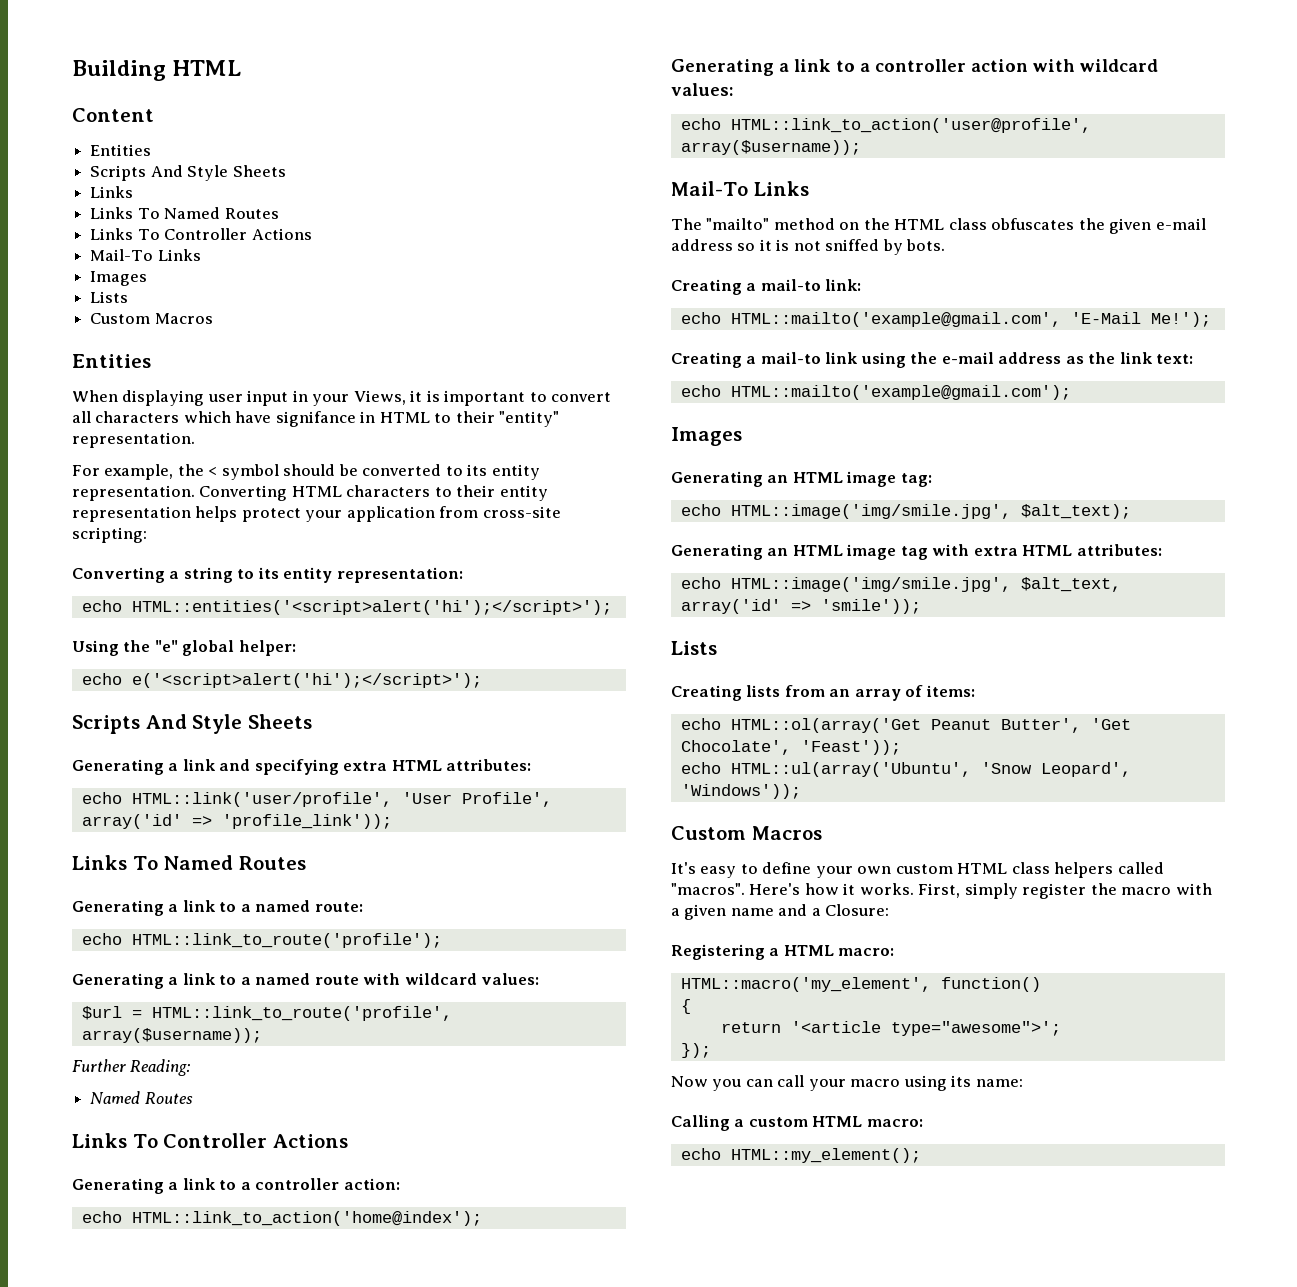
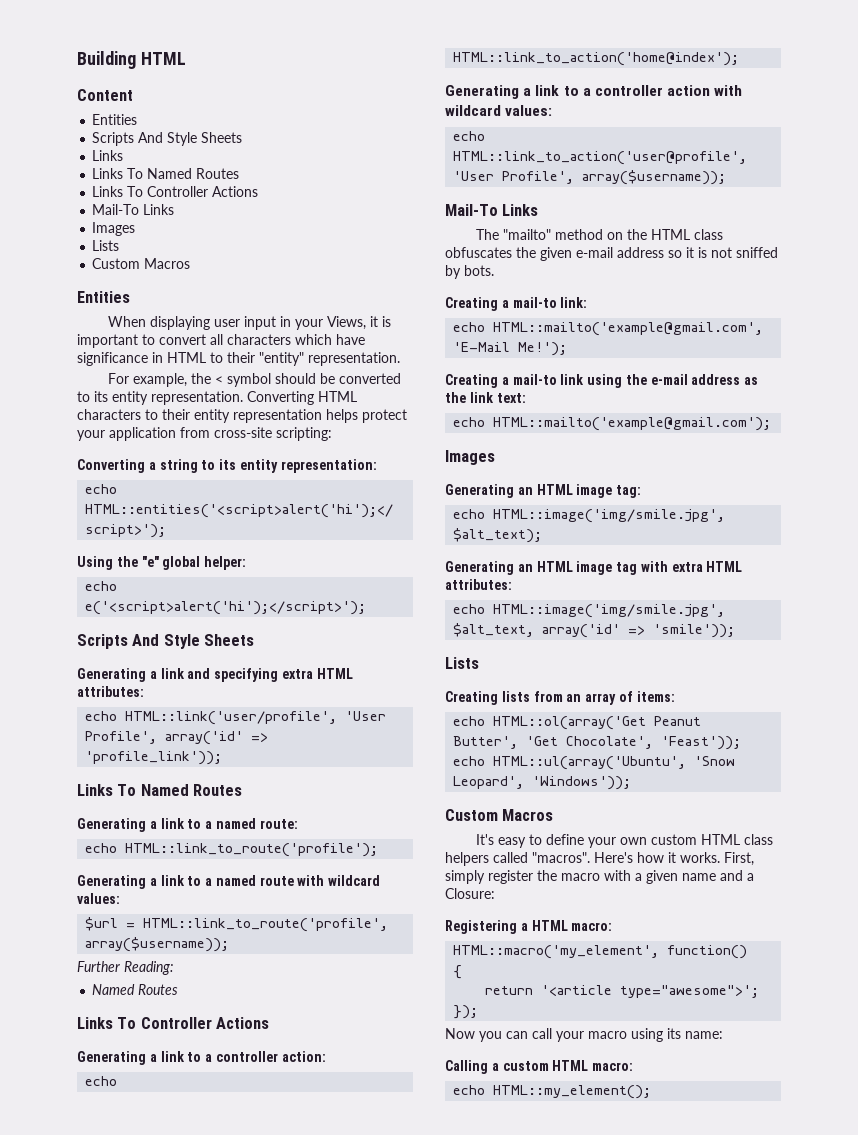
- When displaying user input in your Views, it is important to convert all characters which have signifance in HTML to their "entity" representation.
+ When displaying user input in your Views, it is important to convert all characters which have significance in HTML to their "entity" representation.
- echo HTML::link_to_action('user@profile', array($username));
+ echo HTML::link_to_action('user@profile', 'User Profile', array($username));

